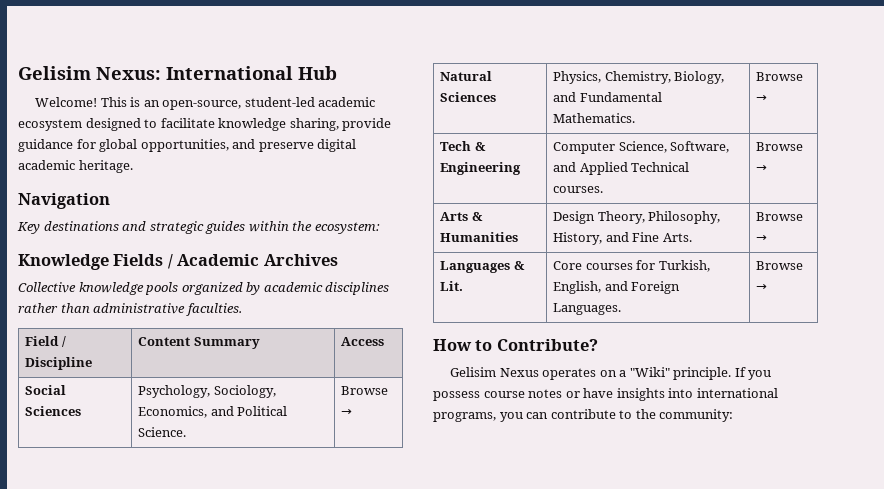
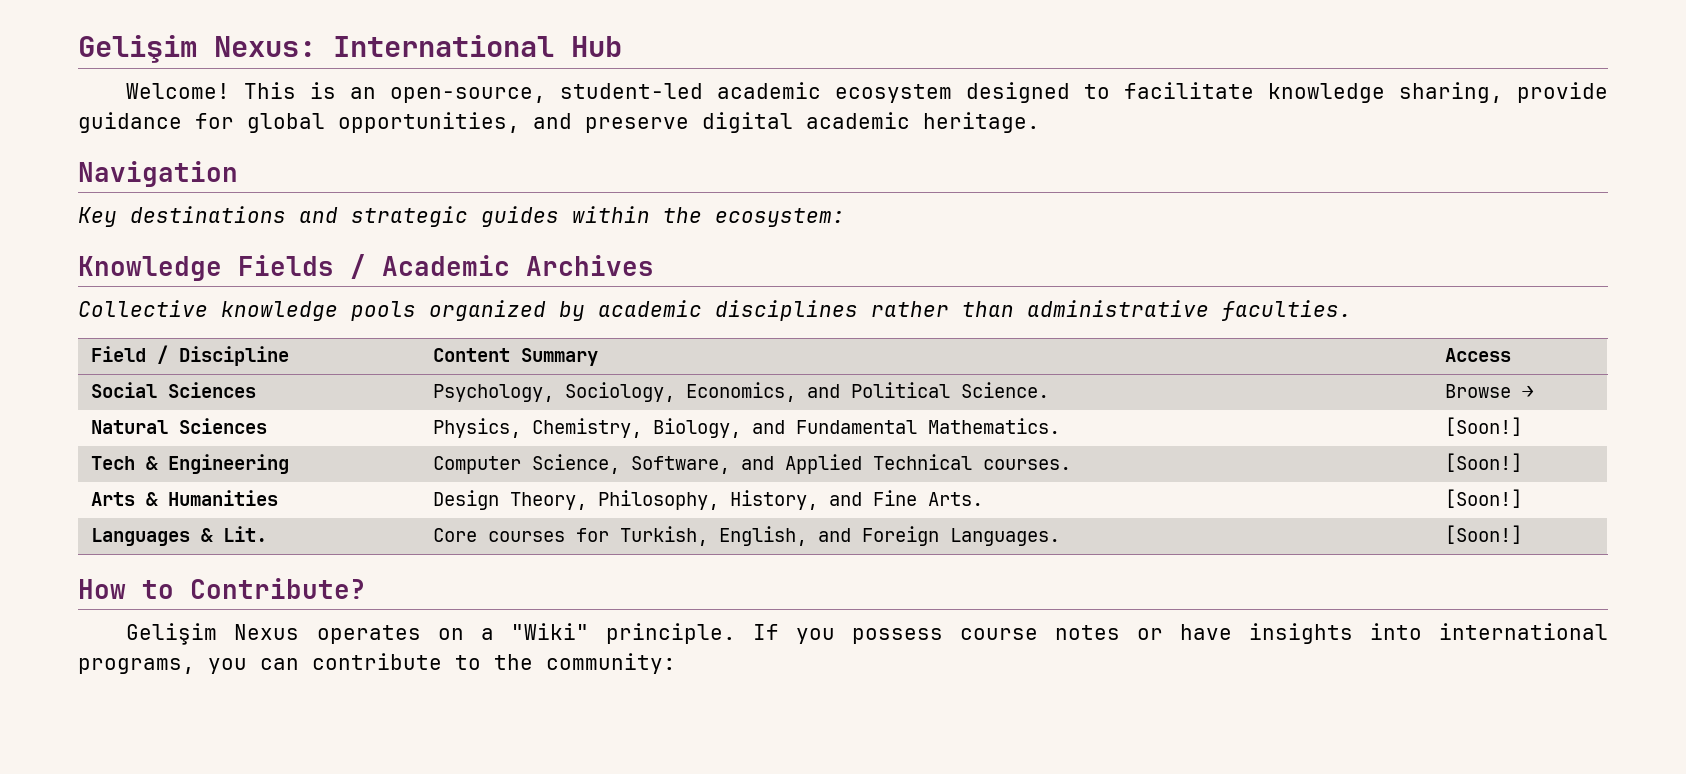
- Gelisim Nexus: International Hub
+ Gelişim Nexus: International Hub
- Natural Sciences | Physics, Chemistry, Biology, and Fundamental Mathematics. | Browse →
+ Natural Sciences | Physics, Chemistry, Biology, and Fundamental Mathematics. | [Soon!]
- Tech & Engineering | Computer Science, Software, and Applied Technical courses. | Browse →
+ Tech & Engineering | Computer Science, Software, and Applied Technical courses. | [Soon!]
- Arts & Humanities | Design Theory, Philosophy, History, and Fine Arts. | Browse →
+ Arts & Humanities | Design Theory, Philosophy, History, and Fine Arts. | [Soon!]
- Languages & Lit. | Core courses for Turkish, English, and Foreign Languages. | Browse →
+ Languages & Lit. | Core courses for Turkish, English, and Foreign Languages. | [Soon!]
- Gelisim Nexus operates on a "Wiki" principle.
+ Gelişim Nexus operates on a "Wiki" principle.

